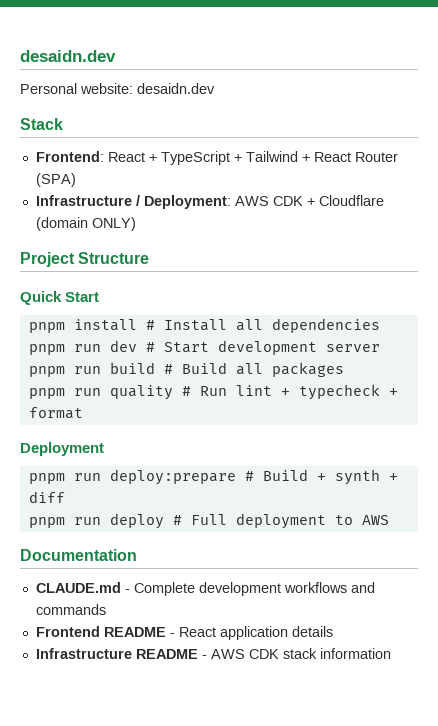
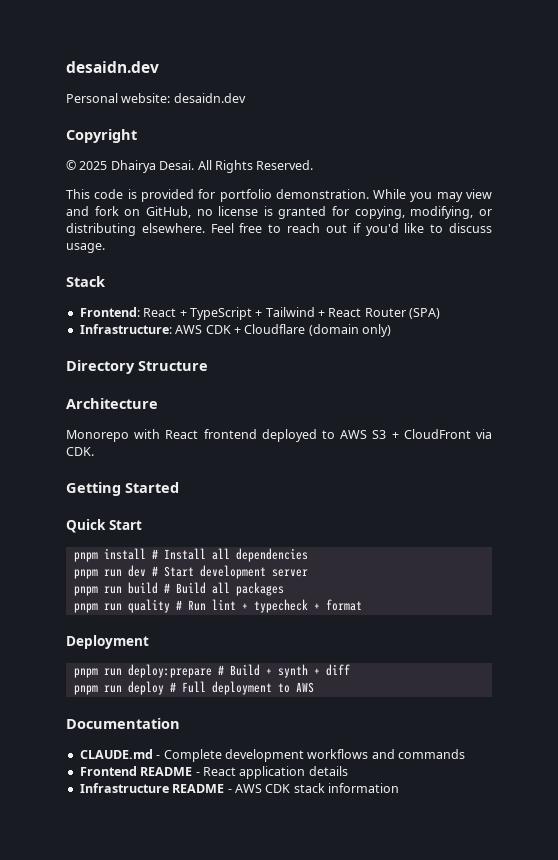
+ Copyright
+ © 2025 Dhairya Desai. All Rights Reserved.
+ This code is provided for portfolio demonstration. While you may view and fork on GitHub, no license is granted for copying, modifying, or distributing elsewhere. Feel free to reach out if you'd like to discuss usage.
- Infrastructure / Deployment: AWS CDK + Cloudflare (domain ONLY)
- Project Structure
+ Infrastructure: AWS CDK + Cloudflare (domain only)
+ Directory Structure
+ Architecture
+ Monorepo with React frontend deployed to AWS S3 + CloudFront via CDK.
+ Getting Started

